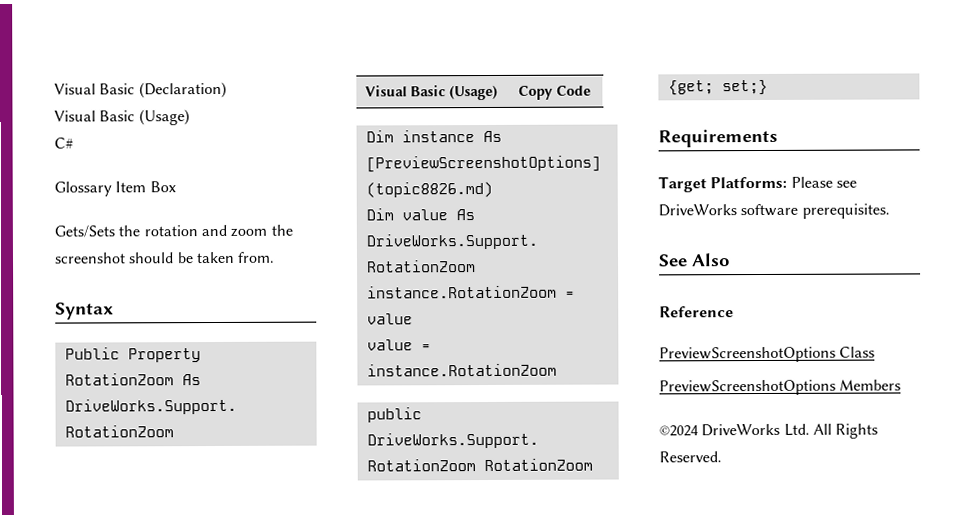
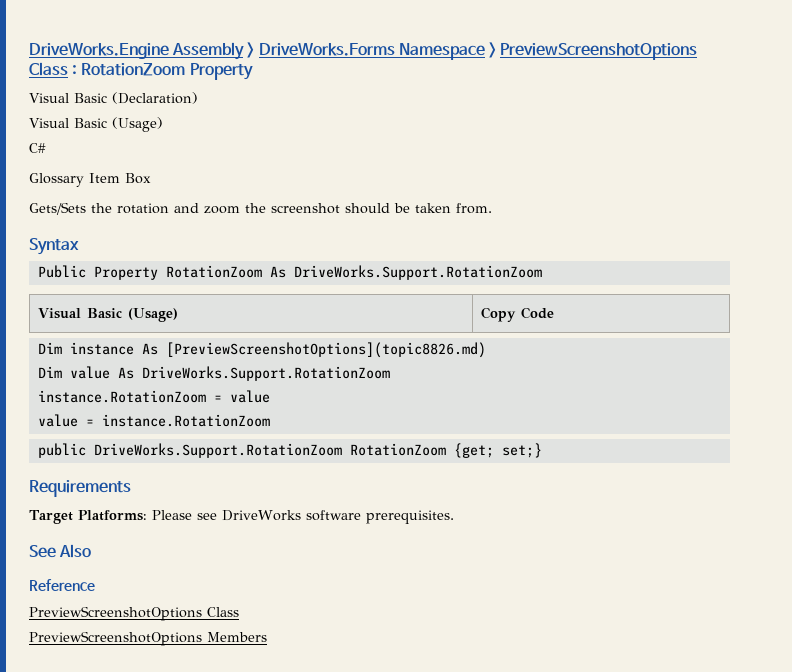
+ DriveWorks.Engine Assembly > DriveWorks.Forms Namespace > PreviewScreenshotOptions Class : RotationZoom Property
- ©2024 DriveWorks Ltd. All Rights Reserved.

